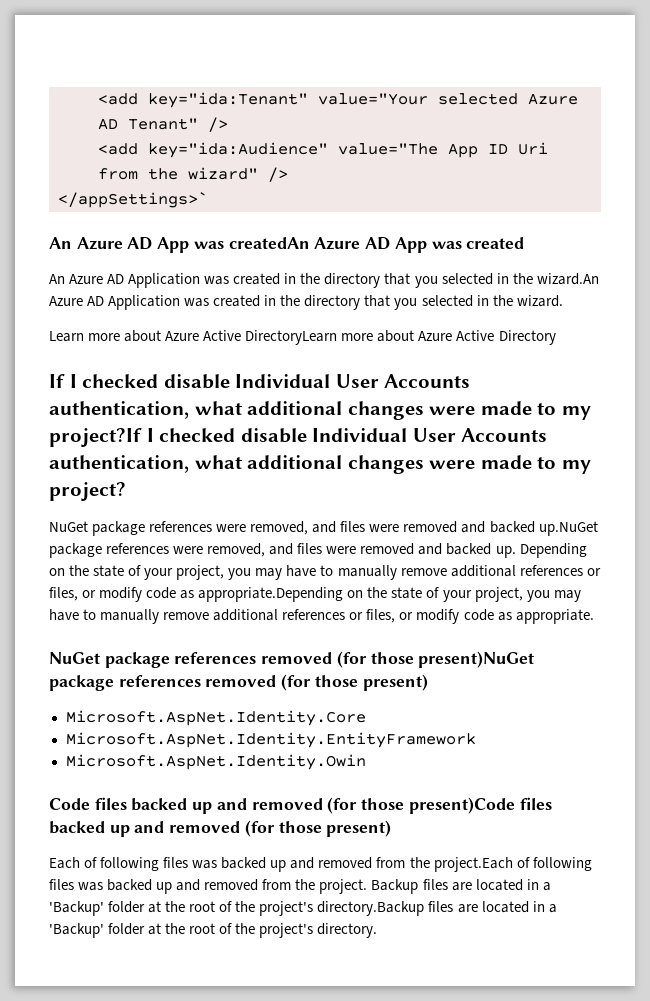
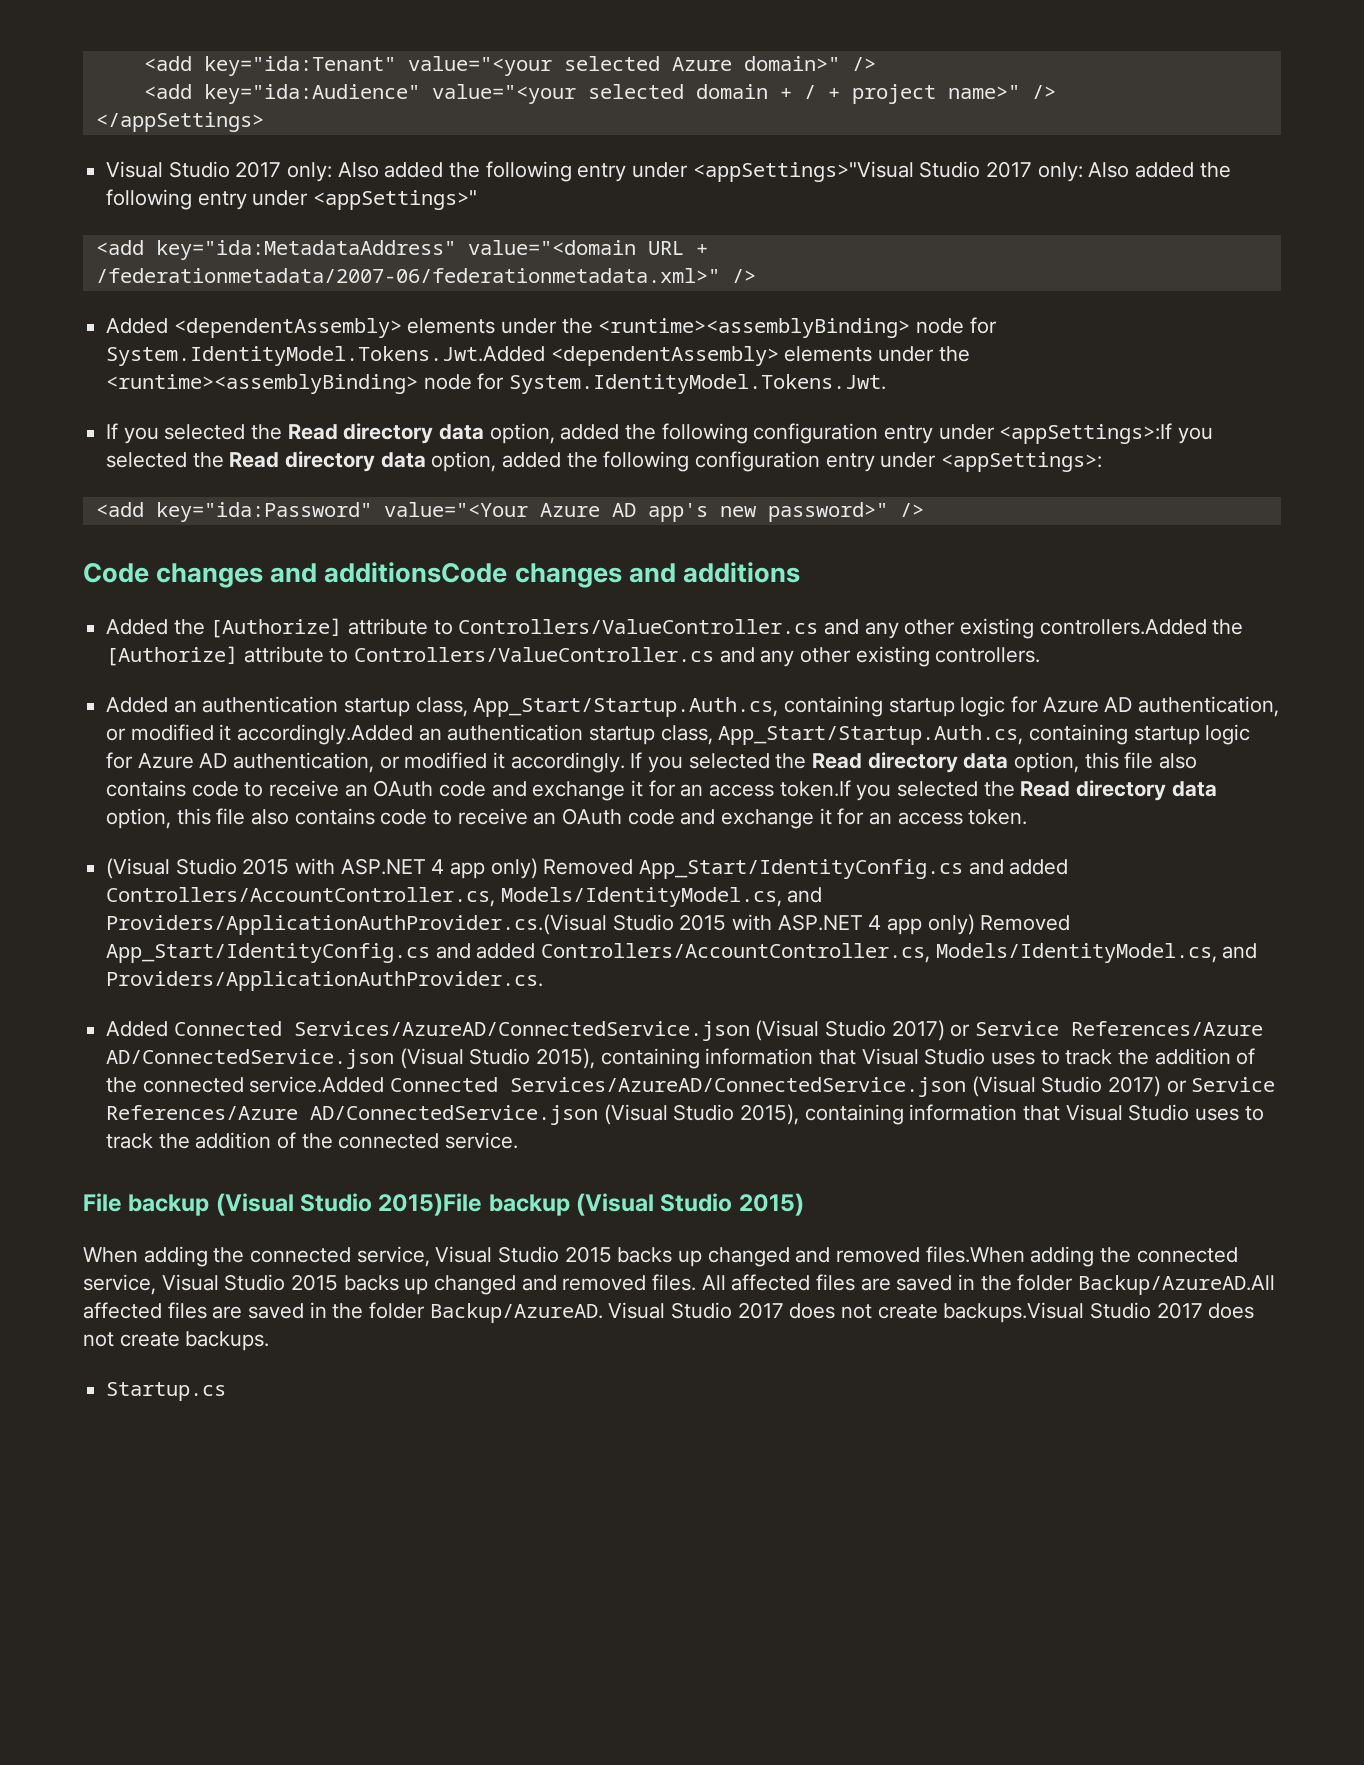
- <add key="ida:Tenant" value="Your selected Azure AD Tenant" />
+ <add key="ida:Tenant" value="<your selected Azure domain>" />
- <add key="ida:Audience" value="The App ID Uri from the wizard" />
- </appSettings>`
- An Azure AD App was createdAn Azure AD App was created
- An Azure AD Application was created in the directory that you selected in the wizard.An Azure AD Application was created in the directory that you selected in the wizard.
- Learn more about Azure Active DirectoryLearn more about Azure Active Directory
- If I checked disable Individual User Accounts authentication, what additional changes were made to my project?If I checked disable Individual User Accounts authentication, what additional changes were made to my project?
- NuGet package references were removed, and files were removed and backed up.NuGet package references were removed, and files were removed and backed up. Depending on the state of your project, you may have to manually remove additional references or files, or modify code as appropriate.Depending on the state of your project, you may have to manually remove additional references or files, or modify code as appropriate.
- NuGet package references removed (for those present)NuGet package references removed (for those present)
- Microsoft.AspNet.Identity.Core
- Microsoft.AspNet.Identity.EntityFramework
- Microsoft.AspNet.Identity.Owin
- Code files backed up and removed (for those present)Code files backed up and removed (for those present)
- Each of following files was backed up and removed from the project.Each of following files was backed up and removed from the project. Backup files are located in a 'Backup' folder at the root of the project's directory.Backup files are located in a 'Backup' folder at the root of the project's directory.
+ <add key="ida:Audience" value="<your selected domain + / + project name>" />
+ </appSettings>
+ Visual Studio 2017 only: Also added the following entry under <appSettings>"Visual Studio 2017 only: Also added the following entry under <appSettings>"
+ <add key="ida:MetadataAddress" value="<domain URL + /federationmetadata/2007-06/federationmetadata.xml>" />
+ Added <dependentAssembly> elements under the <runtime><assemblyBinding> node for System.IdentityModel.Tokens.Jwt.Added <dependentAssembly> elements under the <runtime><assemblyBinding> node for System.IdentityModel.Tokens.Jwt.
+ If you selected the Read directory data option, added the following configuration entry under <appSettings>:If you selected the Read directory data option, added the following configuration entry under <appSettings>:
+ <add key="ida:Password" value="<Your Azure AD app's new password>" />
+ Code changes and additionsCode changes and additions
+ Added the [Authorize] attribute to Controllers/ValueController.cs and any other existing controllers.Added the [Authorize] attribute to Controllers/ValueController.cs and any other existing controllers.
+ Added an authentication startup class, App_Start/Startup.Auth.cs, containing startup logic for Azure AD authentication, or modified it accordingly.Added an authentication startup class, App_Start/Startup.Auth.cs, containing startup logic for Azure AD authentication, or modified it accordingly. If you selected the Read directory data option, this file also contains code to receive an OAuth code and exchange it for an access token.If you selected the Read directory data option, this file also contains code to receive an OAuth code and exchange it for an access token.
+ (Visual Studio 2015 with ASP.NET 4 app only) Removed App_Start/IdentityConfig.cs and added Controllers/AccountController.cs, Models/IdentityModel.cs, and Providers/ApplicationAuthProvider.cs.(Visual Studio 2015 with ASP.NET 4 app only) Removed App_Start/IdentityConfig.cs and added Controllers/AccountController.cs, Models/IdentityModel.cs, and Providers/ApplicationAuthProvider.cs.
+ Added Connected Services/AzureAD/ConnectedService.json (Visual Studio 2017) or Service References/Azure AD/ConnectedService.json (Visual Studio 2015), containing information that Visual Studio uses to track the addition of the connected service.Added Connected Services/AzureAD/ConnectedService.json (Visual Studio 2017) or Service References/Azure AD/ConnectedService.json (Visual Studio 2015), containing information that Visual Studio uses to track the addition of the connected service.
+ File backup (Visual Studio 2015)File backup (Visual Studio 2015)
+ When adding the connected service, Visual Studio 2015 backs up changed and removed files.When adding the connected service, Visual Studio 2015 backs up changed and removed files. All affected files are saved in the folder Backup/AzureAD.All affected files are saved in the folder Backup/AzureAD. Visual Studio 2017 does not create backups.Visual Studio 2017 does not create backups.
+ Startup.cs

